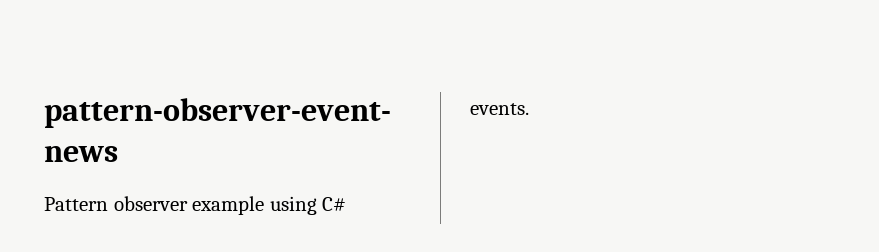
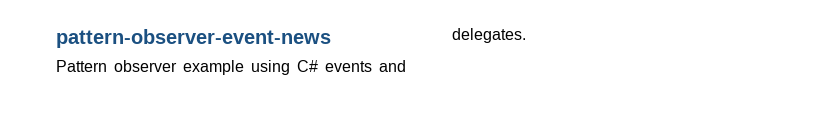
- Pattern observer example using C# events.
+ Pattern observer example using C# events and delegates.

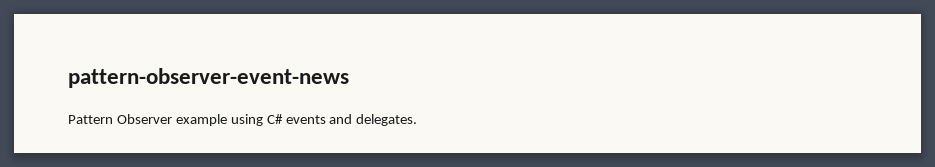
- Pattern observer example using C# events and delegates.
+ Pattern Observer example using C# events and delegates.

